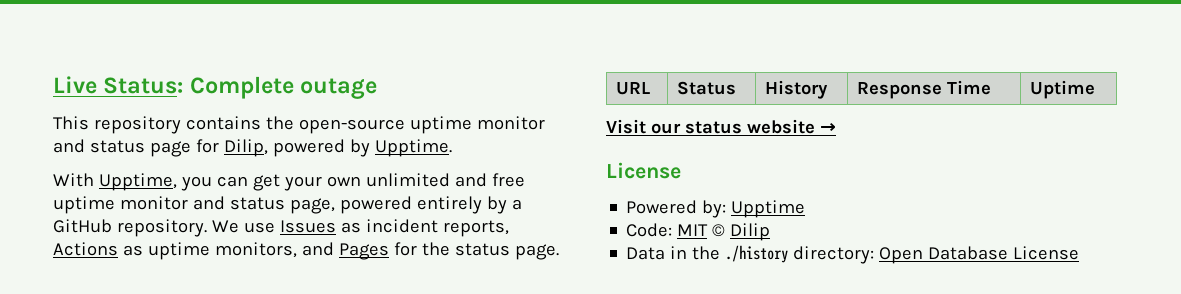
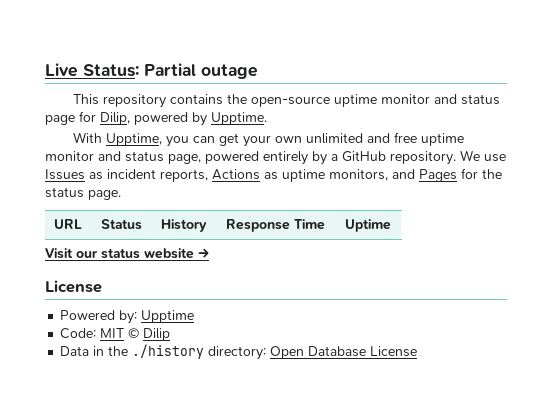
- Live Status: Complete outage
+ Live Status: Partial outage

